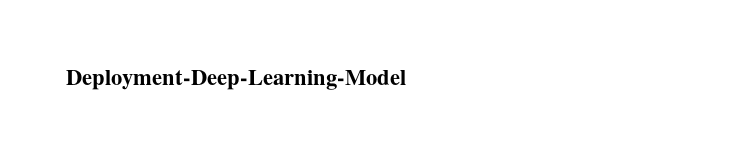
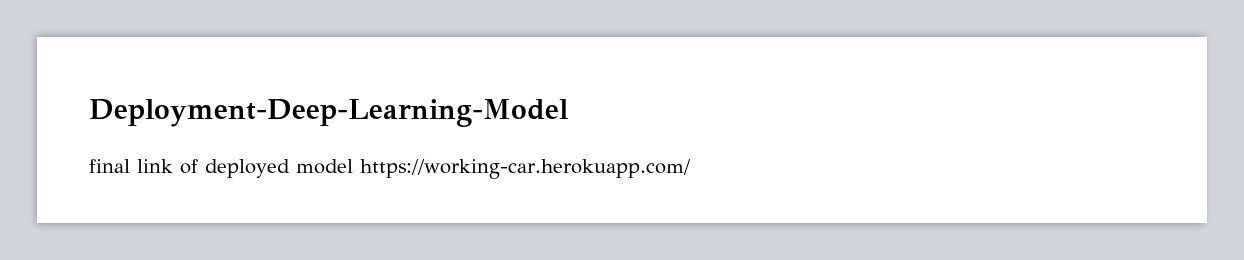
+ final link of deployed model https://working-car.herokuapp.com/

